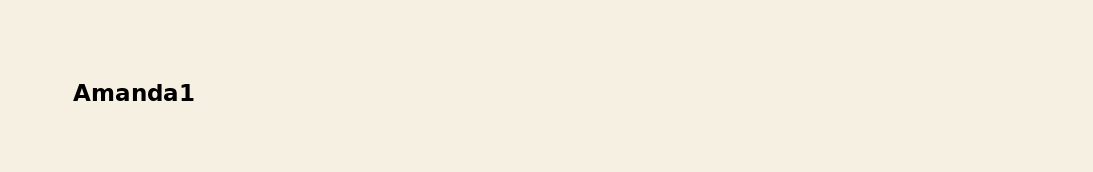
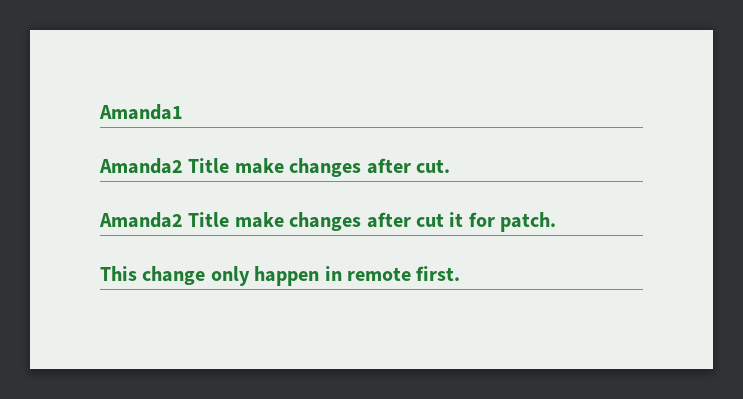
+ Amanda2 Title make changes after cut.
+ Amanda2 Title make changes after cut it for patch.
+ This change only happen in remote first.

